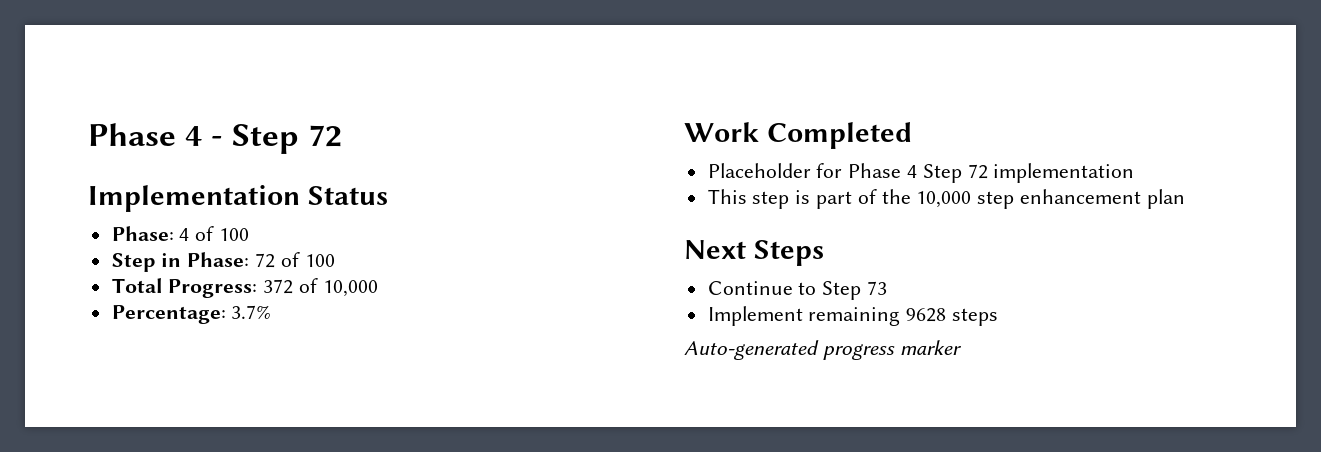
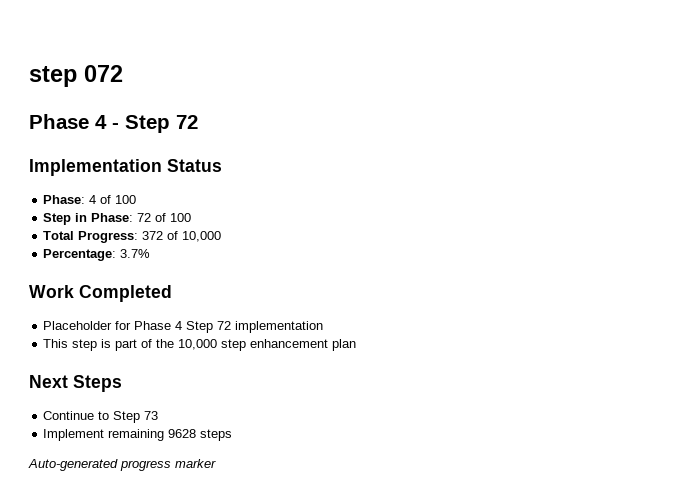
+ step 072

